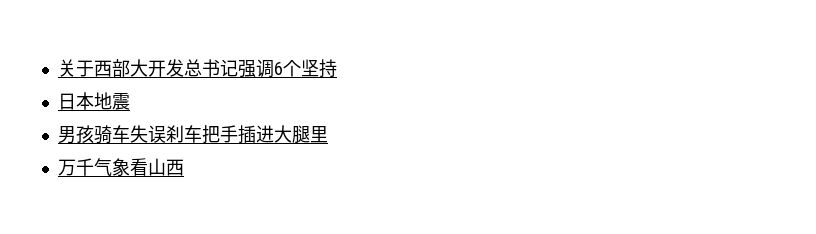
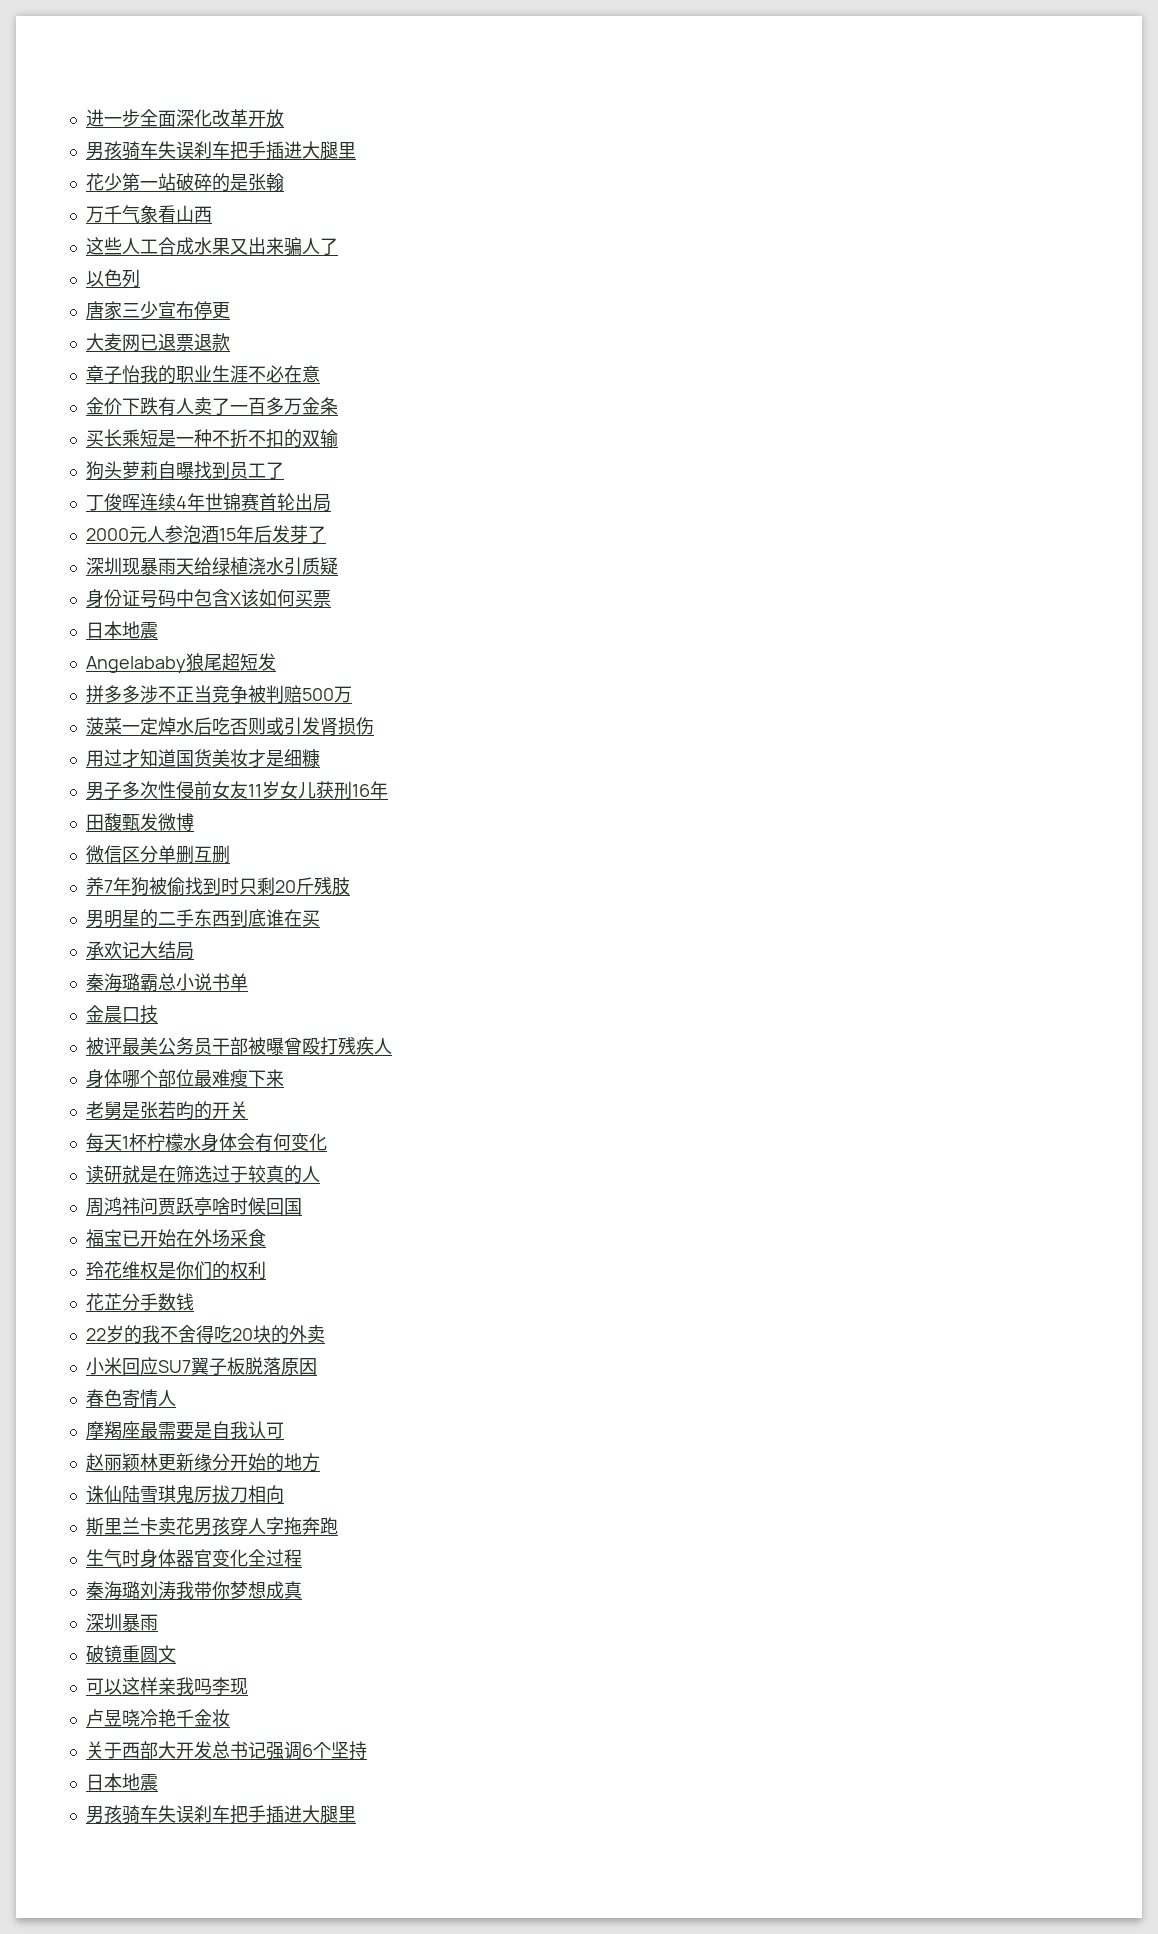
+ 进一步全面深化改革开放
+ 男孩骑车失误刹车把手插进大腿里
+ 花少第一站破碎的是张翰
+ 万千气象看山西
+ 这些人工合成水果又出来骗人了
+ 以色列
+ 唐家三少宣布停更
+ 大麦网已退票退款
+ 章子怡我的职业生涯不必在意
+ 金价下跌有人卖了一百多万金条
+ 买长乘短是一种不折不扣的双输
+ 狗头萝莉自曝找到员工了
+ 丁俊晖连续4年世锦赛首轮出局
+ 2000元人参泡酒15年后发芽了
+ 深圳现暴雨天给绿植浇水引质疑
+ 身份证号码中包含X该如何买票
+ 日本地震
+ Angelababy狼尾超短发
+ 拼多多涉不正当竞争被判赔500万
+ 菠菜一定焯水后吃否则或引发肾损伤
+ 用过才知道国货美妆才是细糠
+ 男子多次性侵前女友11岁女儿获刑16年
+ 田馥甄发微博
+ 微信区分单删互删
+ 养7年狗被偷找到时只剩20斤残肢
+ 男明星的二手东西到底谁在买
+ 承欢记大结局
+ 秦海璐霸总小说书单
+ 金晨口技
+ 被评最美公务员干部被曝曾殴打残疾人
+ 身体哪个部位最难瘦下来
+ 老舅是张若昀的开关
+ 每天1杯柠檬水身体会有何变化
+ 读研就是在筛选过于较真的人
+ 周鸿祎问贾跃亭啥时候回国
+ 福宝已开始在外场采食
+ 玲花维权是你们的权利
+ 花芷分手数钱
+ 22岁的我不舍得吃20块的外卖
+ 小米回应SU7翼子板脱落原因
+ 春色寄情人
+ 摩羯座最需要是自我认可
+ 赵丽颖林更新缘分开始的地方
+ 诛仙陆雪琪鬼厉拔刀相向
+ 斯里兰卡卖花男孩穿人字拖奔跑
+ 生气时身体器官变化全过程
+ 秦海璐刘涛我带你梦想成真
+ 深圳暴雨
+ 破镜重圆文
+ 可以这样亲我吗李现
+ 卢昱晓冷艳千金妆
- 万千气象看山西

